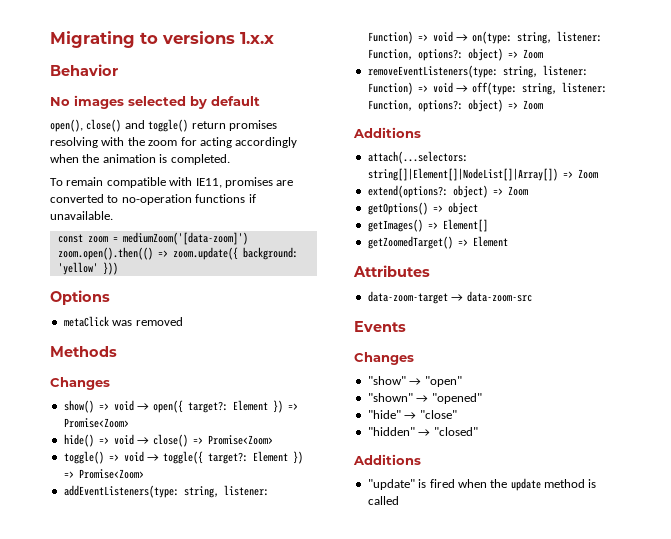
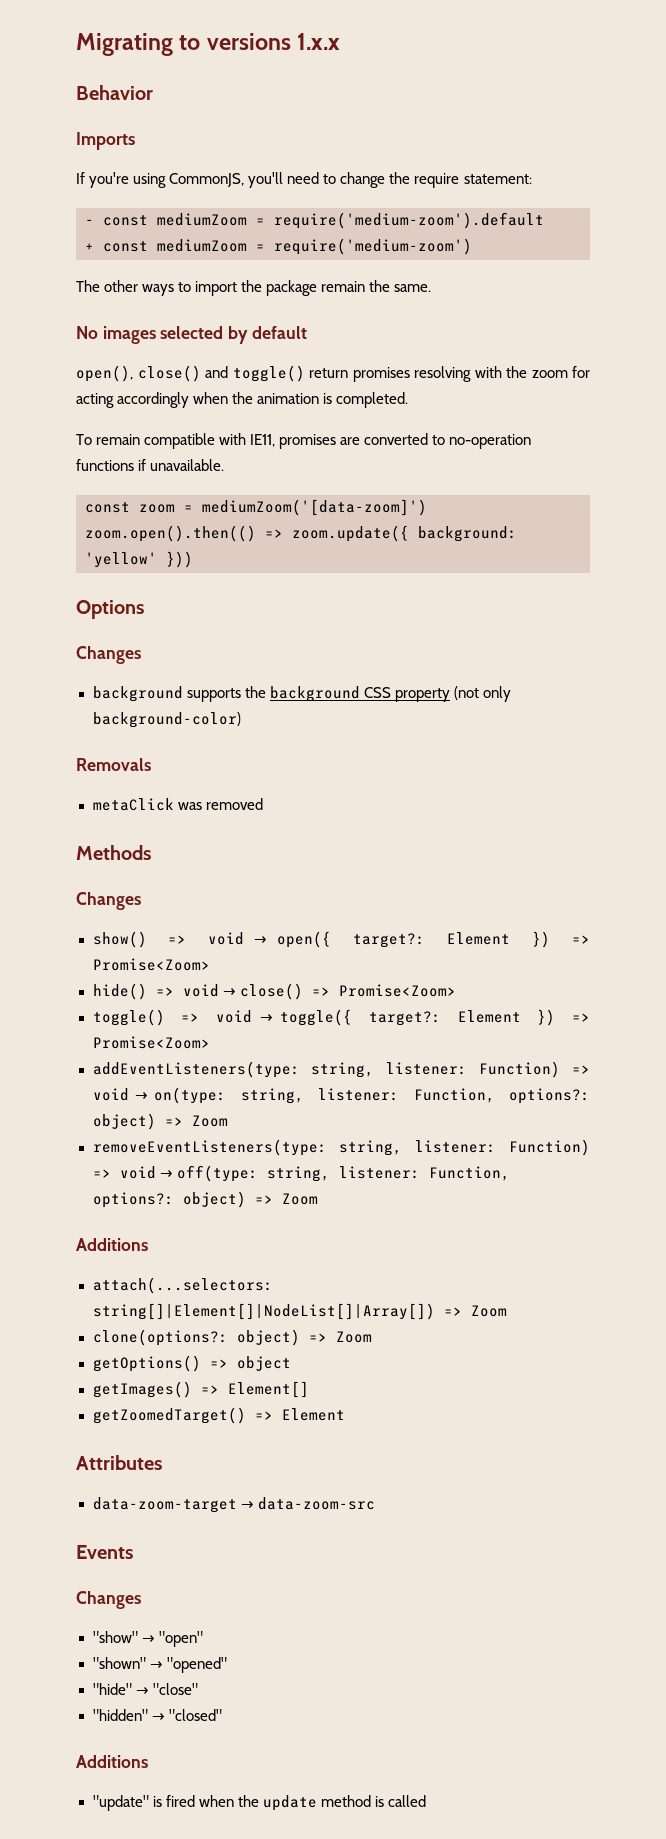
+ Imports
+ If you're using CommonJS, you'll need to change the require statement:
+ - const mediumZoom = require('medium-zoom').default
+ + const mediumZoom = require('medium-zoom')
+ The other ways to import the package remain the same.
  Options
+ Changes
+ background supports the background CSS property (not only background-color)
+ Removals
- extend(options?: object) => Zoom
+ clone(options?: object) => Zoom

